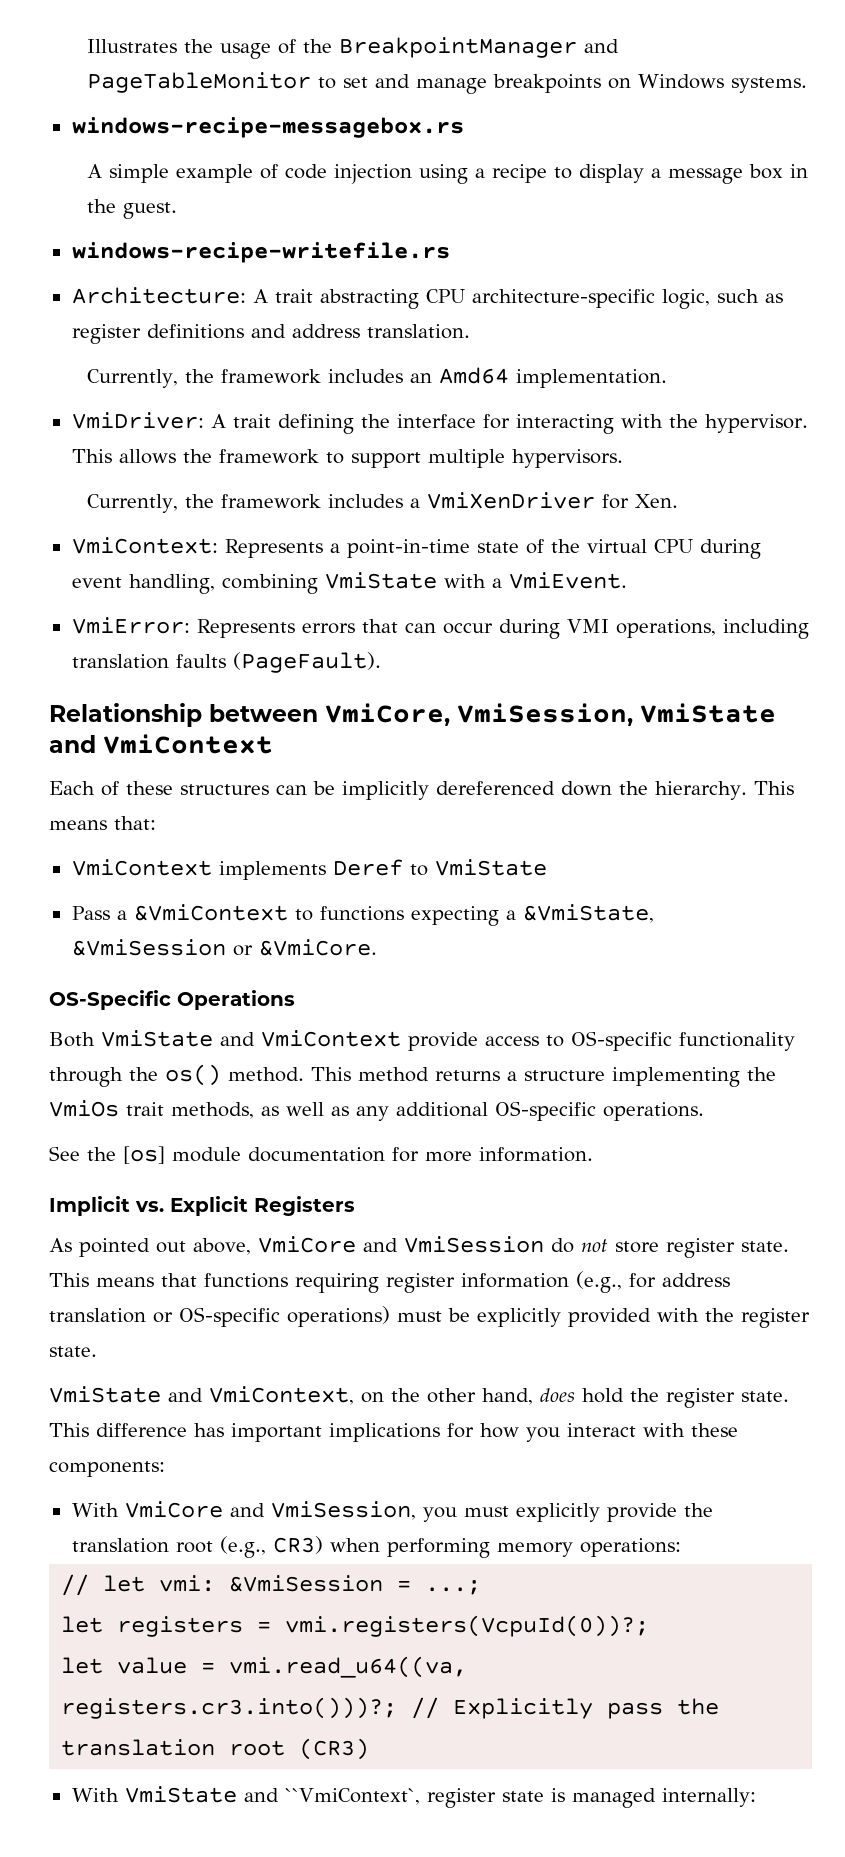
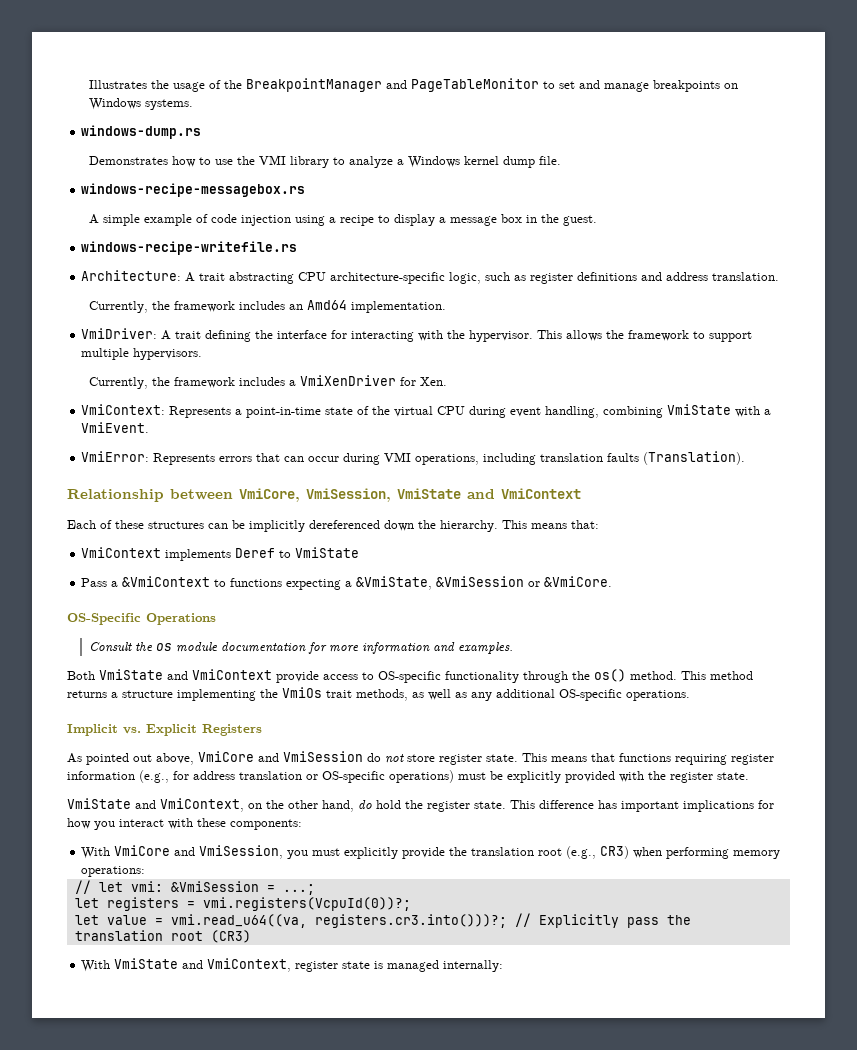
+ windows-dump.rs
+ Demonstrates how to use the VMI library to analyze a Windows kernel dump file.
- VmiError: Represents errors that can occur during VMI operations, including translation faults (PageFault).
+ VmiError: Represents errors that can occur during VMI operations, including translation faults (Translation).
+ Consult the os module documentation for more information and examples.
- See the [os] module documentation for more information.
- VmiState and VmiContext, on the other hand, does hold the register state.
+ VmiState and VmiContext, on the other hand, do hold the register state.
- With VmiState and ``VmiContext`, register state is managed internally:
+ With VmiState and VmiContext, register state is managed internally:

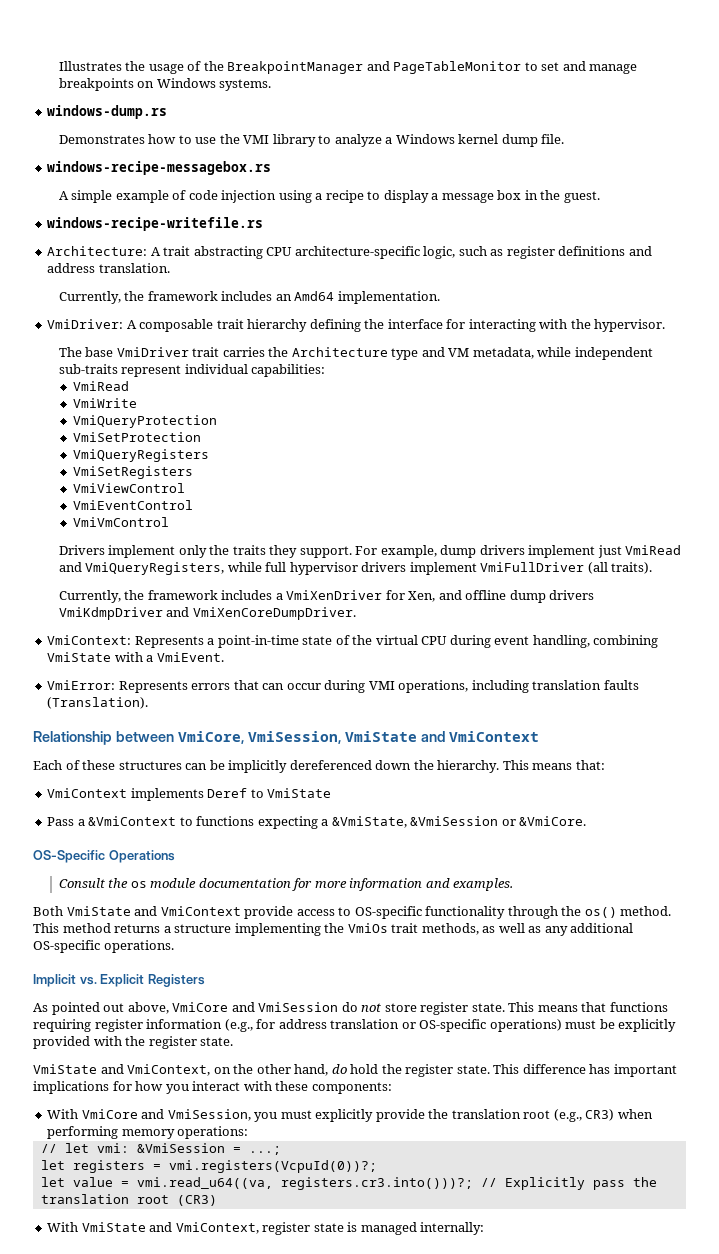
- VmiDriver: A trait defining the interface for interacting with the hypervisor. This allows the framework to support multiple hypervisors.
+ VmiDriver: A composable trait hierarchy defining the interface for interacting with the hypervisor.
+ The base VmiDriver trait carries the Architecture type and VM metadata, while independent sub-traits represent individual capabilities:
+ VmiRead
+ VmiWrite
+ VmiQueryProtection
+ VmiSetProtection
+ VmiQueryRegisters
+ VmiSetRegisters
+ VmiViewControl
+ VmiEventControl
+ VmiVmControl
+ Drivers implement only the traits they support. For example, dump drivers implement just VmiRead and VmiQueryRegisters, while full hypervisor drivers implement VmiFullDriver (all traits).
- Currently, the framework includes a VmiXenDriver for Xen.
+ Currently, the framework includes a VmiXenDriver for Xen, and offline dump drivers VmiKdmpDriver and VmiXenCoreDumpDriver.

